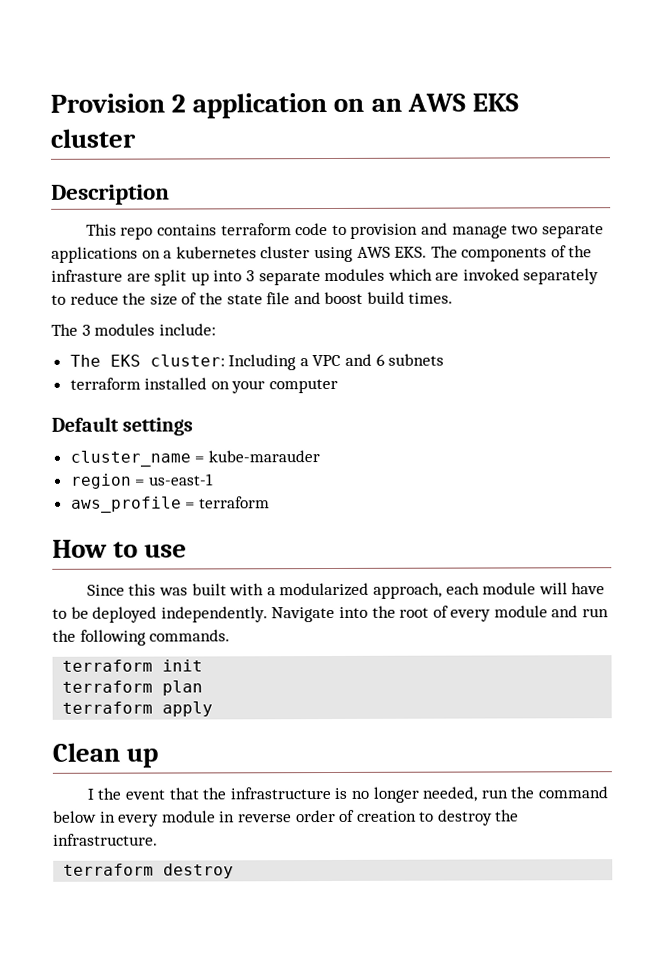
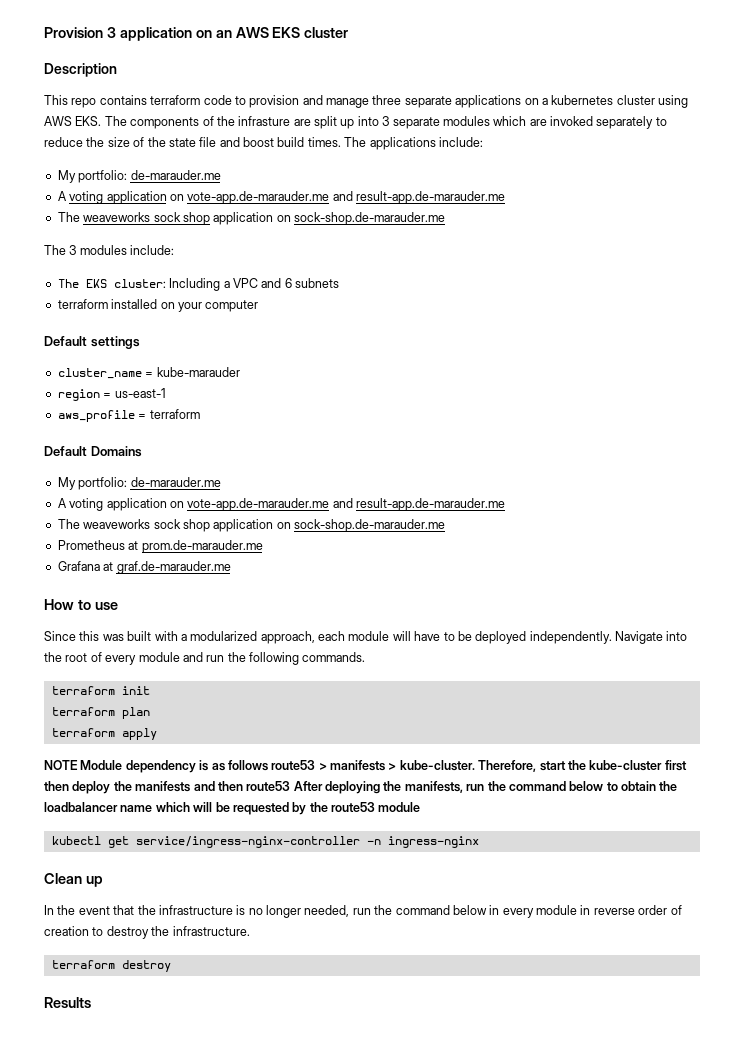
- Provision 2 application on an AWS EKS cluster
+ Provision 3 application on an AWS EKS cluster
- This repo contains terraform code to provision and manage two separate applications on a kubernetes cluster using AWS EKS. The components of the infrasture are split up into 3 separate modules which are invoked separately to reduce the size of the state file and boost build times.
+ This repo contains terraform code to provision and manage three separate applications on a kubernetes cluster using AWS EKS. The components of the infrasture are split up into 3 separate modules which are invoked separately to reduce the size of the state file and boost build times. The applications include:
+ My portfolio: de-marauder.me
+ A voting application on vote-app.de-marauder.me and result-app.de-marauder.me
+ The weaveworks sock shop application on sock-shop.de-marauder.me
+ Default Domains
+ My portfolio: de-marauder.me
+ A voting application on vote-app.de-marauder.me and result-app.de-marauder.me
+ The weaveworks sock shop application on sock-shop.de-marauder.me
+ Prometheus at prom.de-marauder.me
+ Grafana at graf.de-marauder.me
+ NOTE Module dependency is as follows route53 > manifests > kube-cluster. Therefore, start the kube-cluster first then deploy the manifests and then route53 After deploying the manifests, run the command below to obtain the loadbalancer name which will be requested by the route53 module
+ kubectl get service/ingress-nginx-controller -n ingress-nginx
- I the event that the infrastructure is no longer needed, run the command below in every module in reverse order of creation to destroy the infrastructure.
+ In the event that the infrastructure is no longer needed, run the command below in every module in reverse order of creation to destroy the infrastructure.
+ Results

